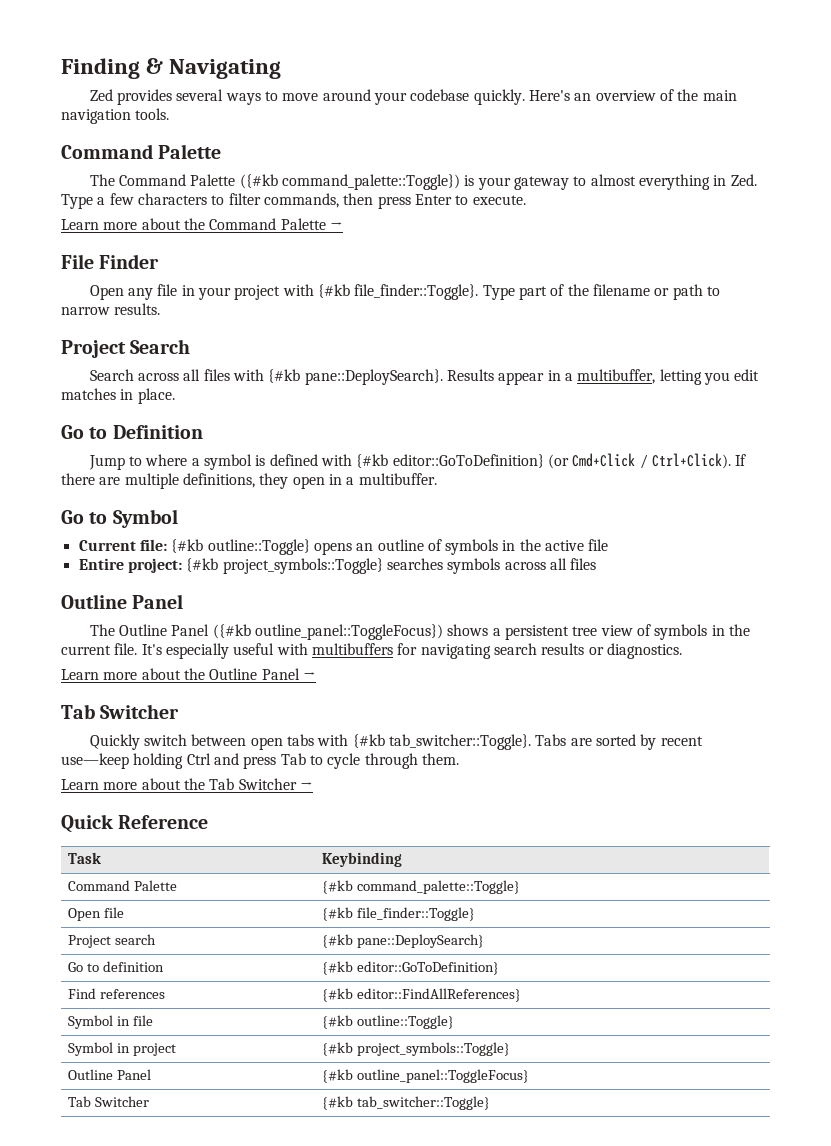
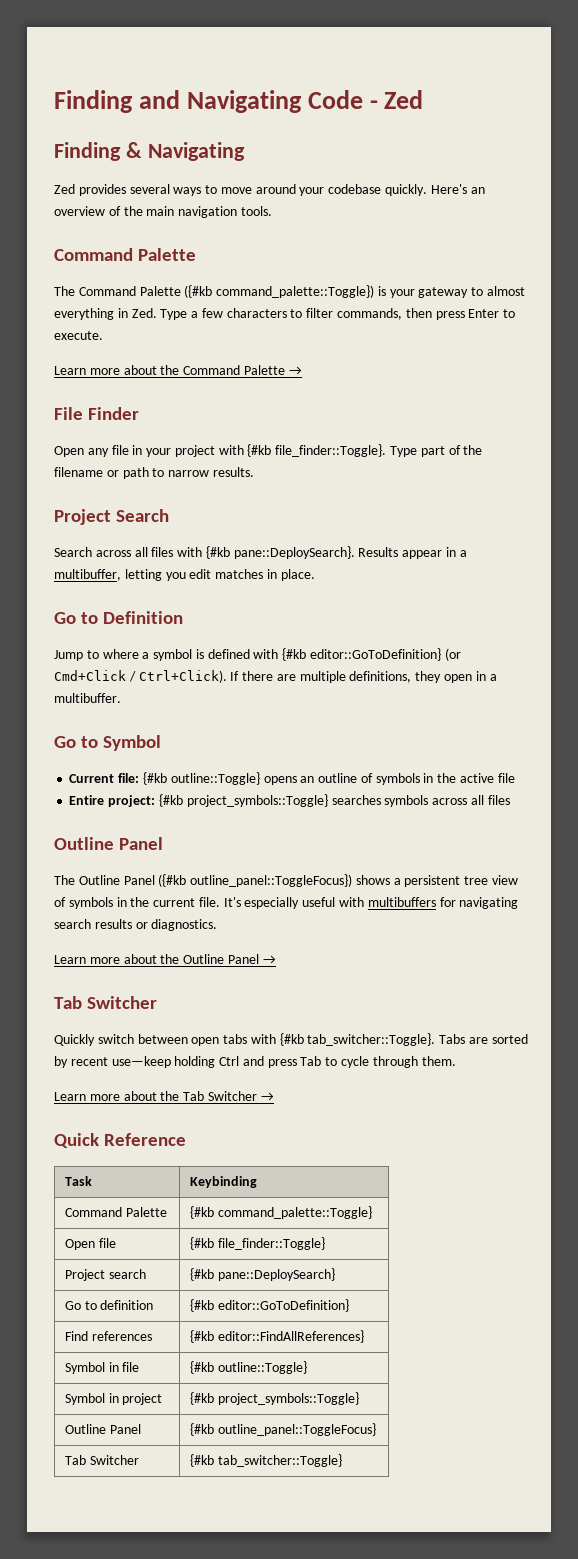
+ Finding and Navigating Code - Zed

